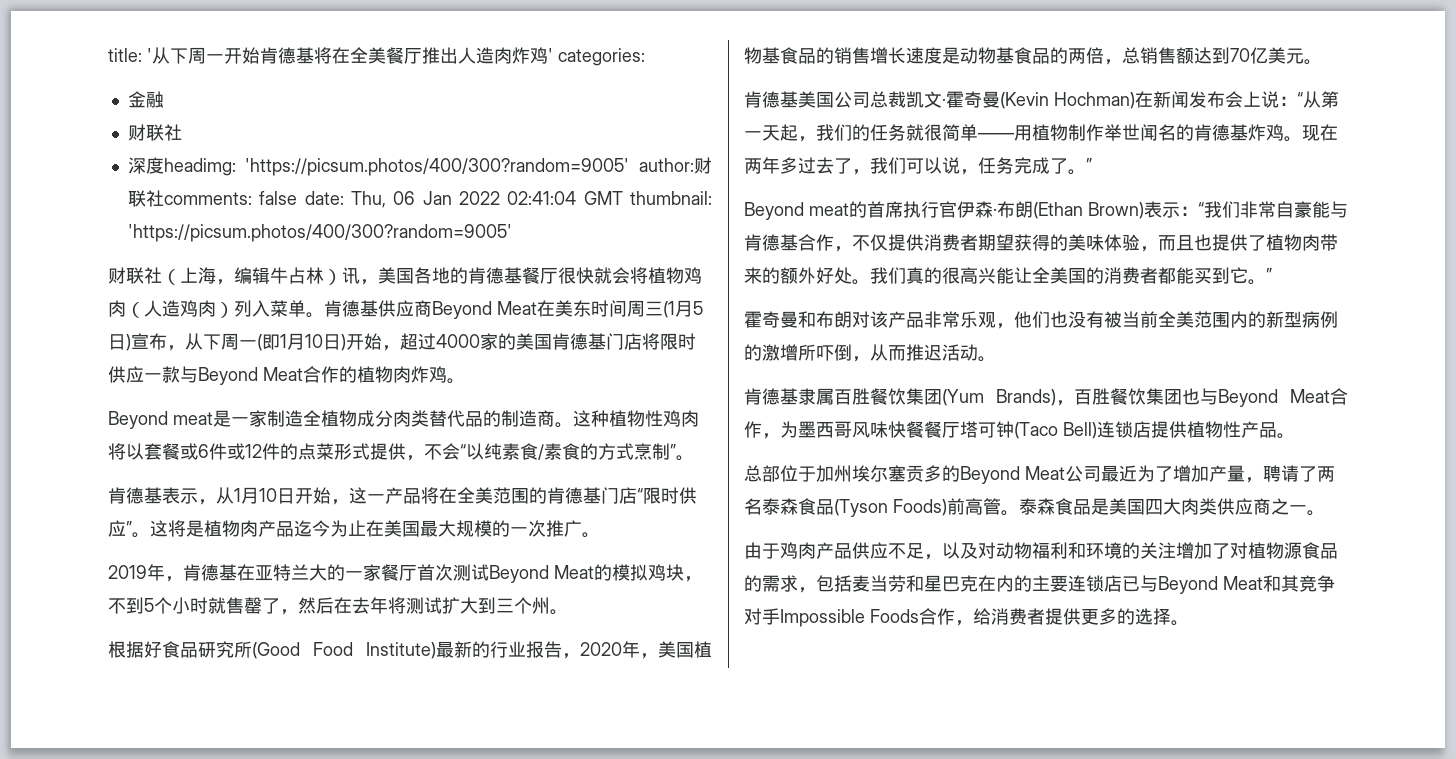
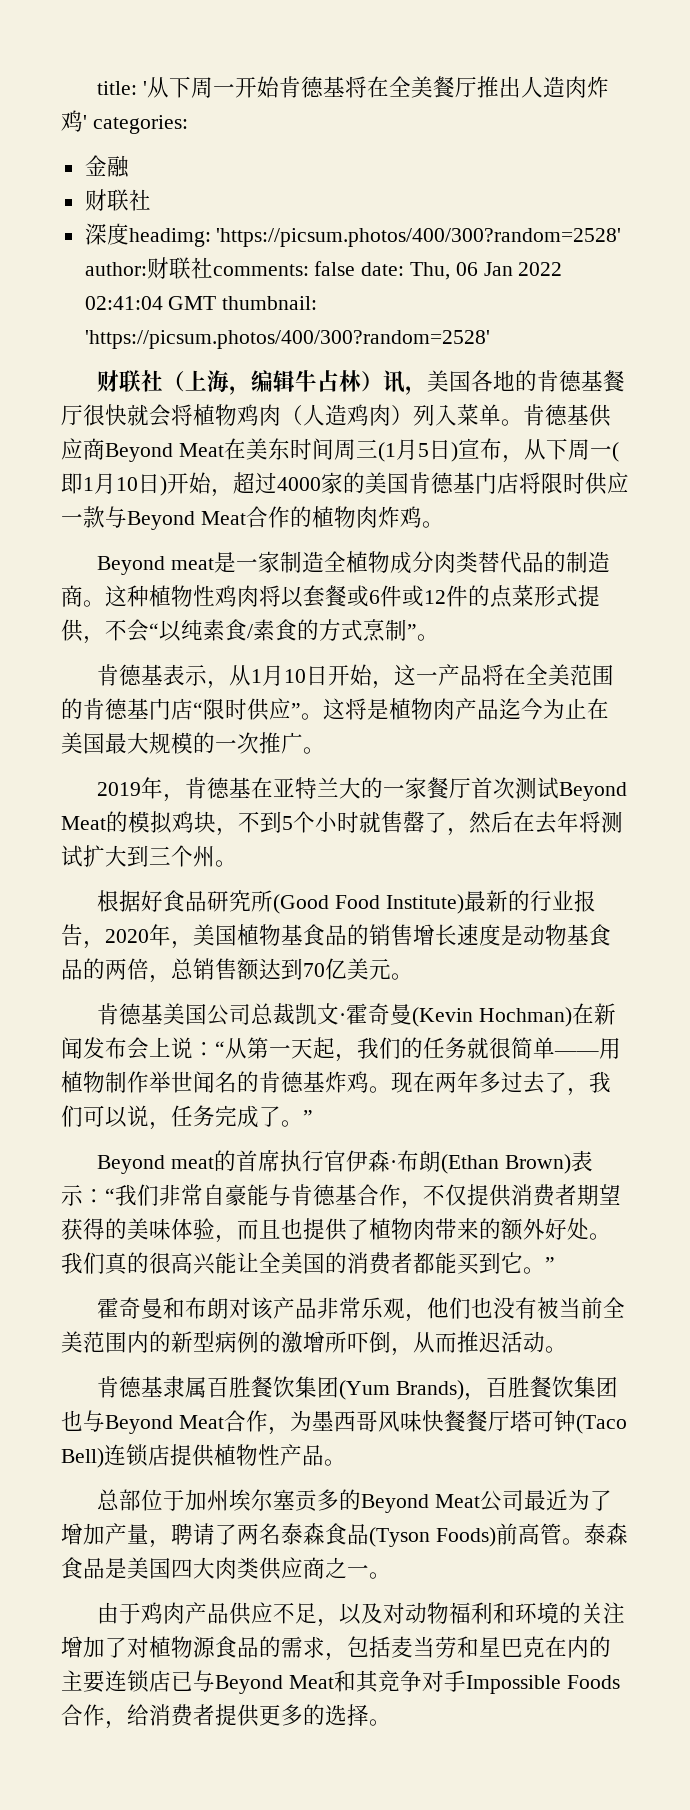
- 深度headimg: 'https://picsum.photos/400/300?random=9005' author:财联社comments: false date: Thu, 06 Jan 2022 02:41:04 GMT thumbnail: 'https://picsum.photos/400/300?random=9005'
+ 深度headimg: 'https://picsum.photos/400/300?random=2528' author:财联社comments: false date: Thu, 06 Jan 2022 02:41:04 GMT thumbnail: 'https://picsum.photos/400/300?random=2528'

